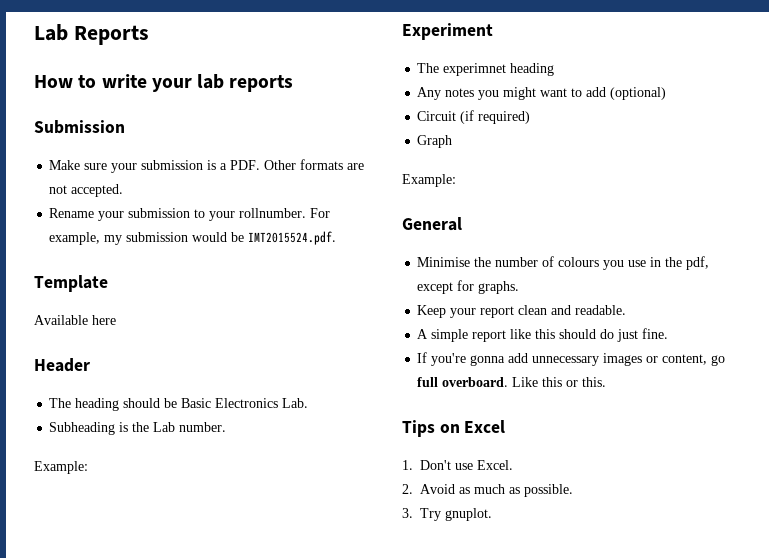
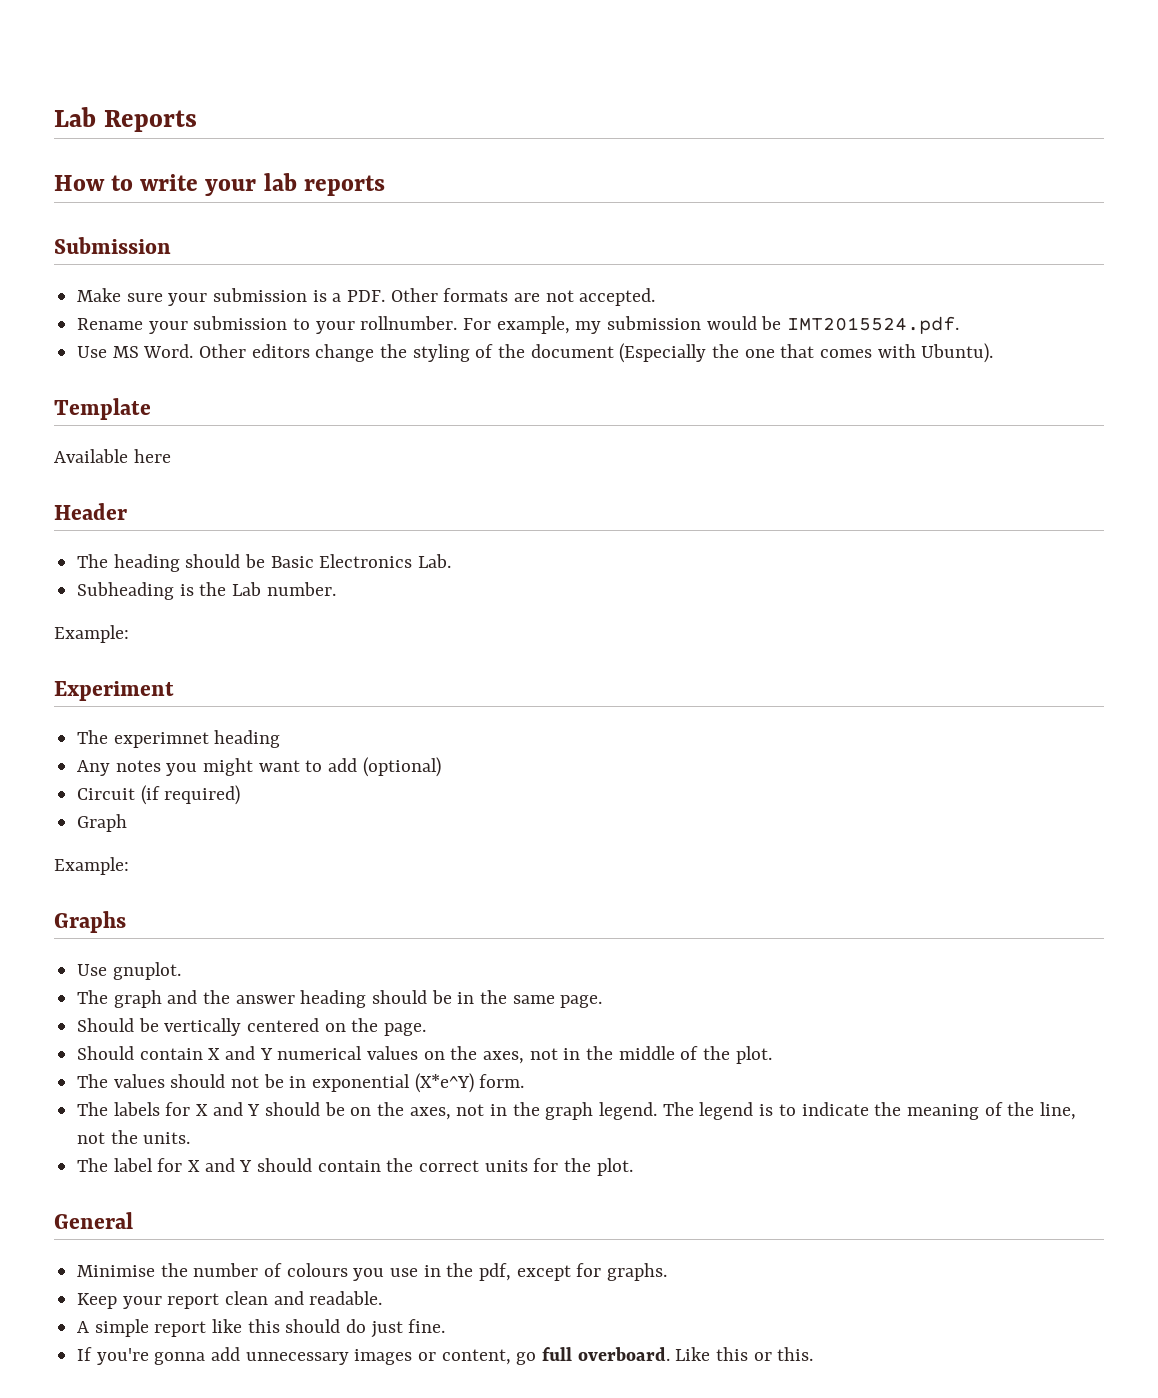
+ Use MS Word. Other editors change the styling of the document (Especially the one that comes with Ubuntu).
+ Graphs
+ Use gnuplot.
+ The graph and the answer heading should be in the same page.
+ Should be vertically centered on the page.
+ Should contain X and Y numerical values on the axes, not in the middle of the plot.
+ The values should not be in exponential (X*e^Y) form.
+ The labels for X and Y should be on the axes, not in the graph legend. The legend is to indicate the meaning of the line, not the units.
+ The label for X and Y should contain the correct units for the plot.
- Tips on Excel
- 1. Don't use Excel.
- 2. Avoid as much as possible.
- 3. Try gnuplot.

